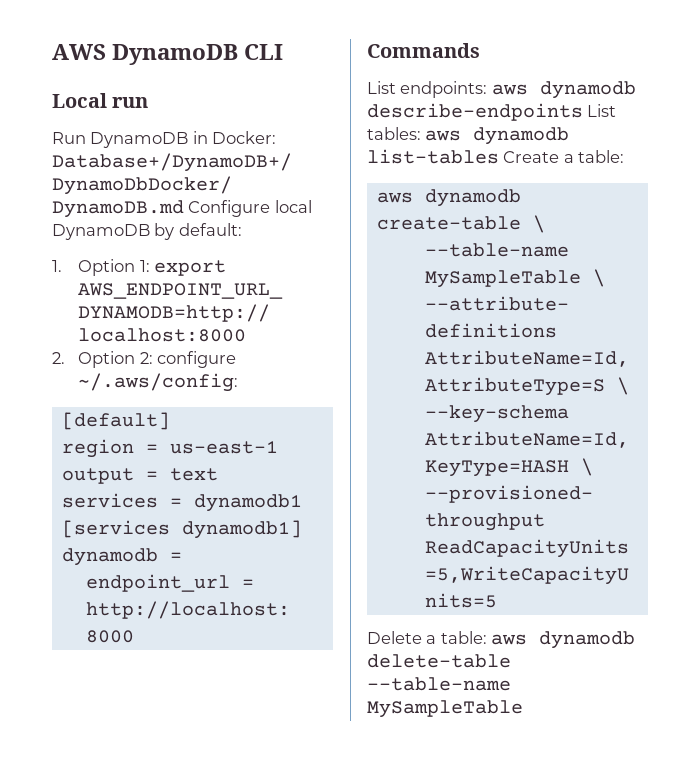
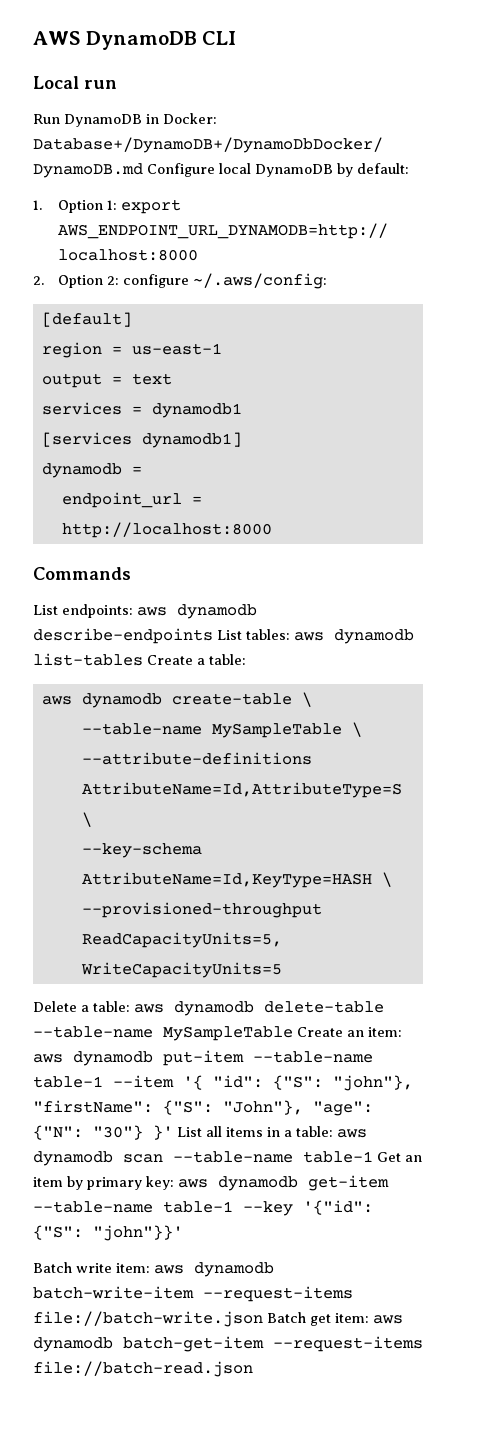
- Delete a table: aws dynamodb delete-table --table-name MySampleTable
+ Delete a table: aws dynamodb delete-table --table-name MySampleTable Create an item: aws dynamodb put-item --table-name table-1 --item '{ "id": {"S": "john"}, "firstName": {"S": "John"}, "age": {"N": "30"} }' List all items in a table: aws dynamodb scan --table-name table-1 Get an item by primary key: aws dynamodb get-item --table-name table-1 --key '{"id": {"S": "john"}}'
+ Batch write item: aws dynamodb batch-write-item --request-items file://batch-write.json Batch get item: aws dynamodb batch-get-item --request-items file://batch-read.json

